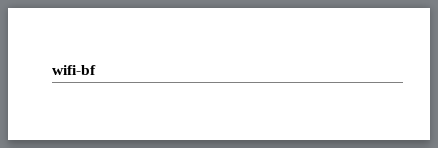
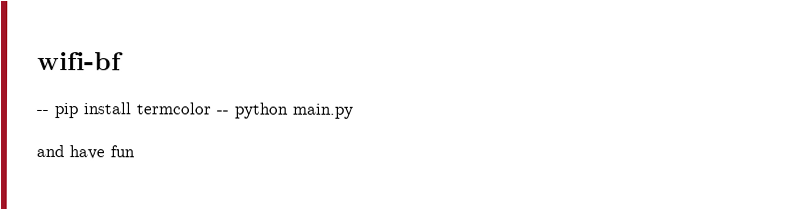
+ -- pip install termcolor -- python main.py
+ and have fun

